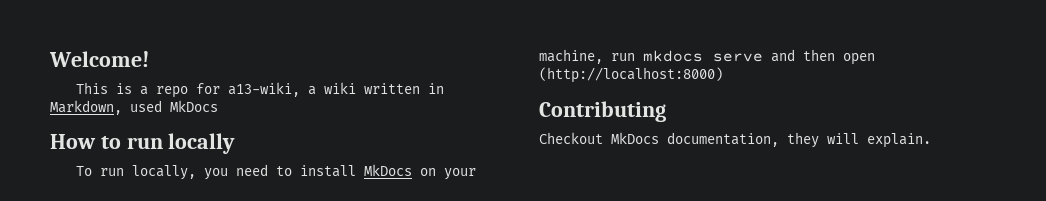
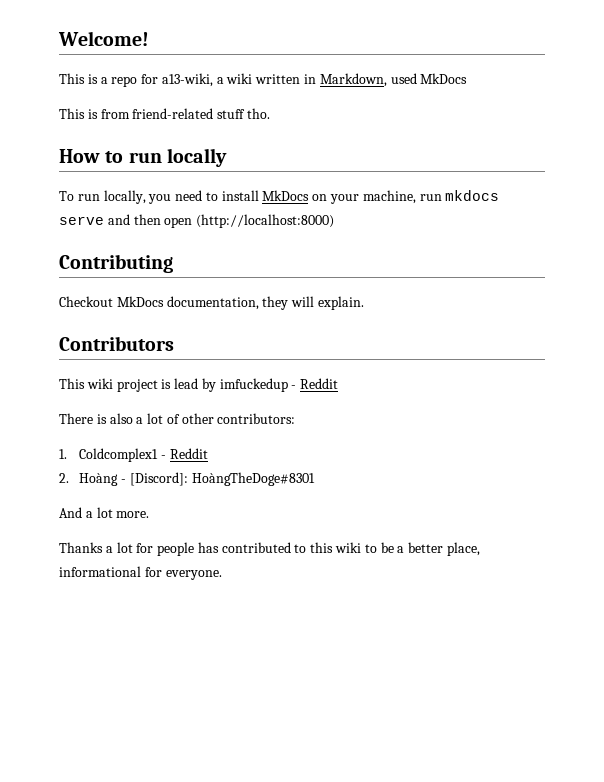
+ This is from friend-related stuff tho.
+ Contributors
+ This wiki project is lead by imfuckedup - Reddit
+ There is also a lot of other contributors:
+ 1. Coldcomplex1 - Reddit
+ 2. Hoàng - [Discord]: HoàngTheDoge#8301
+ And a lot more.
+ Thanks a lot for people has contributed to this wiki to be a better place, informational for everyone.

